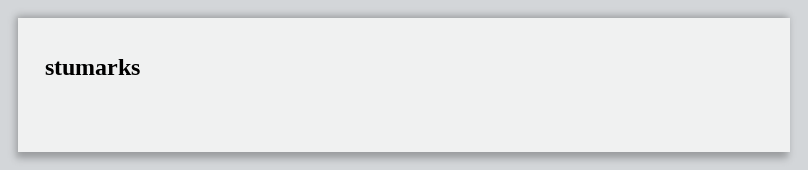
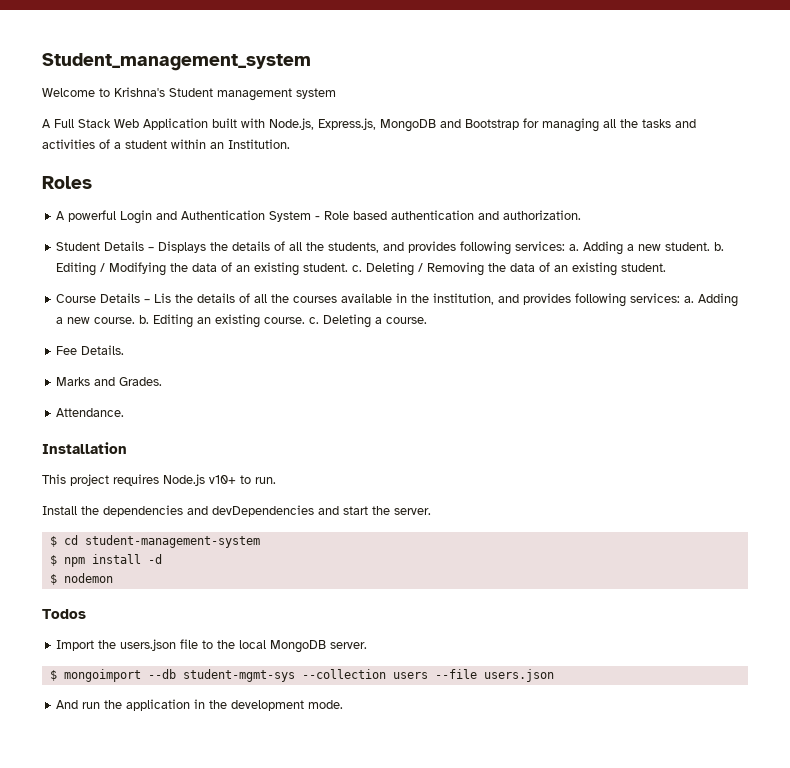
- stumarks
+ Student_management_system
+ Welcome to Krishna's Student management system
+ A Full Stack Web Application built with Node.js, Express.js, MongoDB and Bootstrap for managing all the tasks and activities of a student within an Institution.
+ Roles
+ A powerful Login and Authentication System - Role based authentication and authorization.
+ Student Details – Displays the details of all the students, and provides following services: a. Adding a new student. b. Editing / Modifying the data of an existing student. c. Deleting / Removing the data of an existing student.
+ Course Details – Lis the details of all the courses available in the institution, and provides following services: a. Adding a new course. b. Editing an existing course. c. Deleting a course.
+ Fee Details.
+ Marks and Grades.
+ Attendance.
+ Installation
+ This project requires Node.js v10+ to run.
+ Install the dependencies and devDependencies and start the server.
+ $ cd student-management-system
+ $ npm install -d
+ $ nodemon
+ Todos
+ Import the users.json file to the local MongoDB server.
+ $ mongoimport --db student-mgmt-sys --collection users --file users.json
+ And run the application in the development mode.

